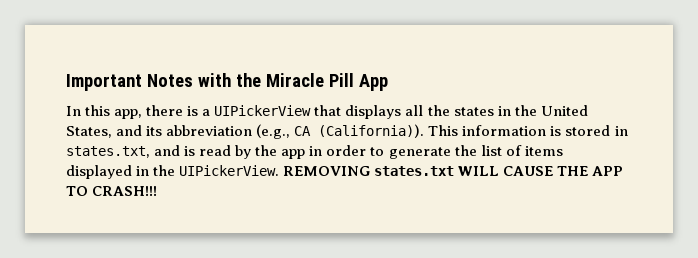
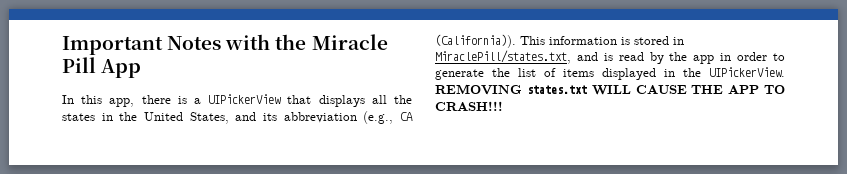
- This information is stored in states.txt, and is read by the app in order to generate the list of items displayed in the UIPickerView.
+ This information is stored in MiraclePill/states.txt, and is read by the app in order to generate the list of items displayed in the UIPickerView.

